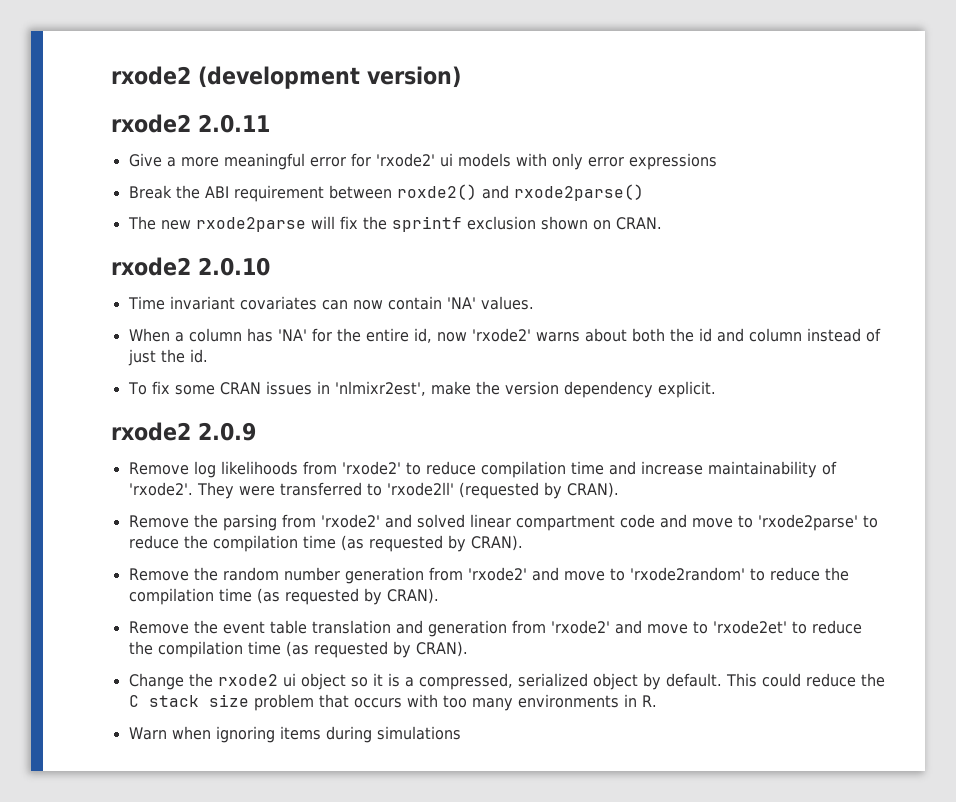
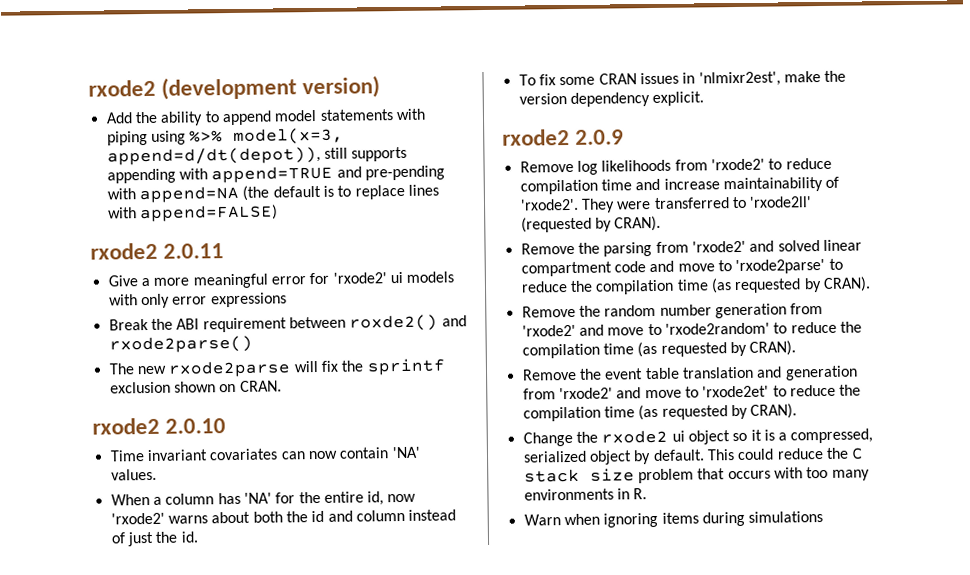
+ Add the ability to append model statements with piping using %>% model(x=3, append=d/dt(depot)), still supports appending with append=TRUE and pre-pending with append=NA (the default is to replace lines with append=FALSE)

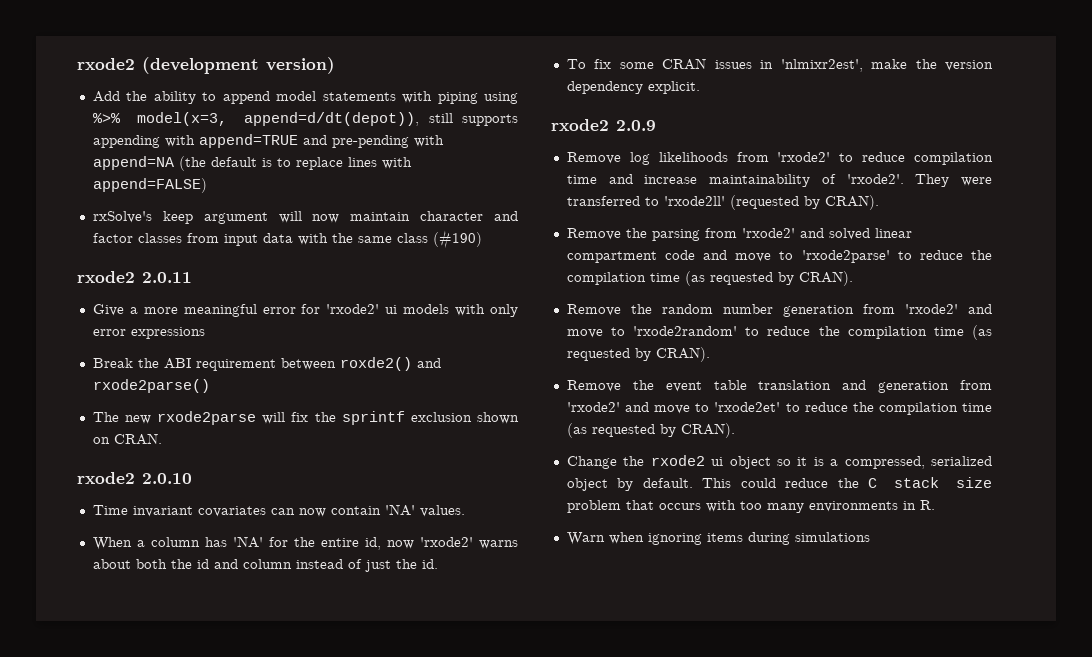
+ rxSolve's keep argument will now maintain character and factor classes from input data with the same class (#190)

